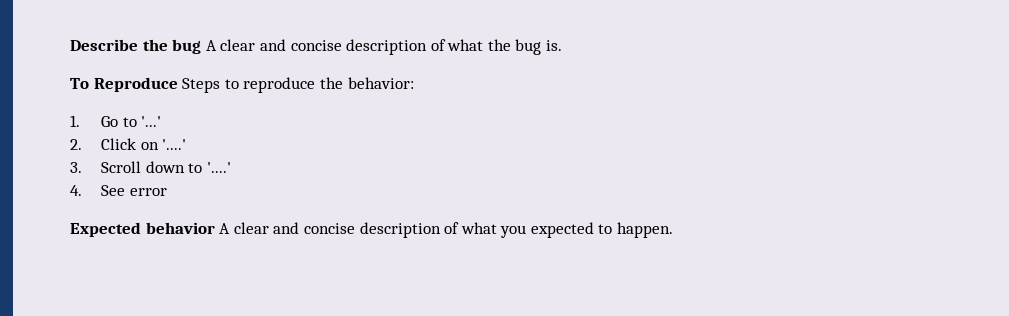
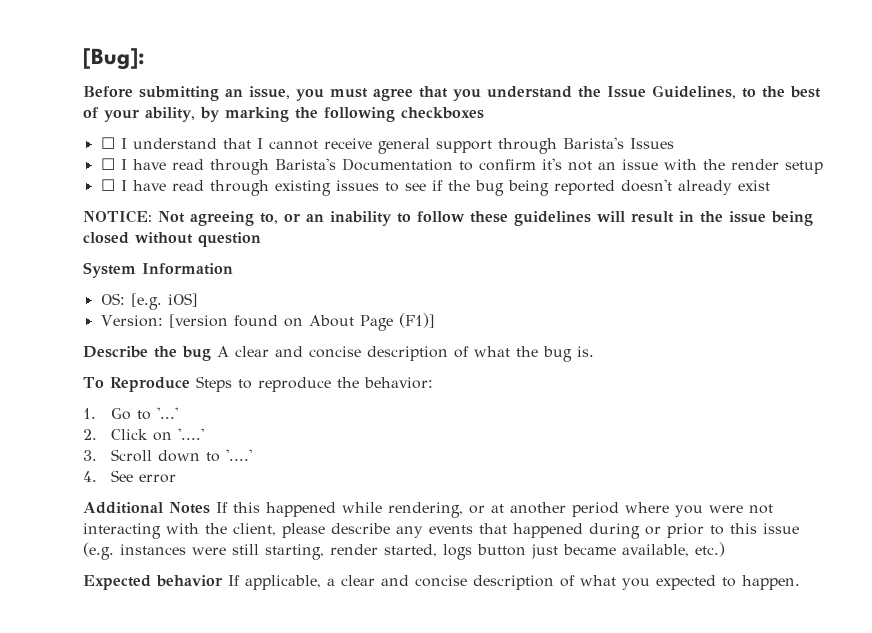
+ [Bug]:
+ Before submitting an issue, you must agree that you understand the Issue Guidelines, to the best of your ability, by marking the following checkboxes
+ ☐ I understand that I cannot receive general support through Barista's Issues
+ ☐ I have read through Barista's Documentation to confirm it's not an issue with the render setup
+ ☐ I have read through existing issues to see if the bug being reported doesn't already exist
+ NOTICE: Not agreeing to, or an inability to follow these guidelines will result in the issue being closed without question
+ System Information
+ OS: [e.g. iOS]
+ Version: [version found on About Page (F1)]
+ Additional Notes If this happened while rendering, or at another period where you were not interacting with the client, please describe any events that happened during or prior to this issue (e.g. instances were still starting, render started, logs button just became available, etc.)
- Expected behavior A clear and concise description of what you expected to happen.
+ Expected behavior If applicable, a clear and concise description of what you expected to happen.

